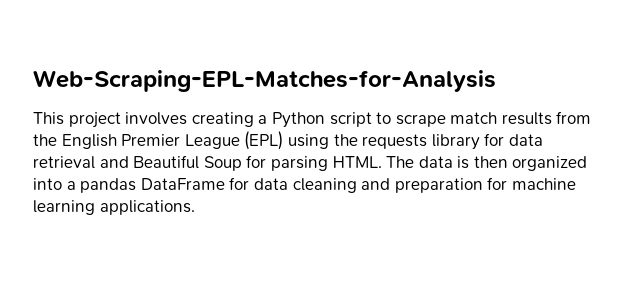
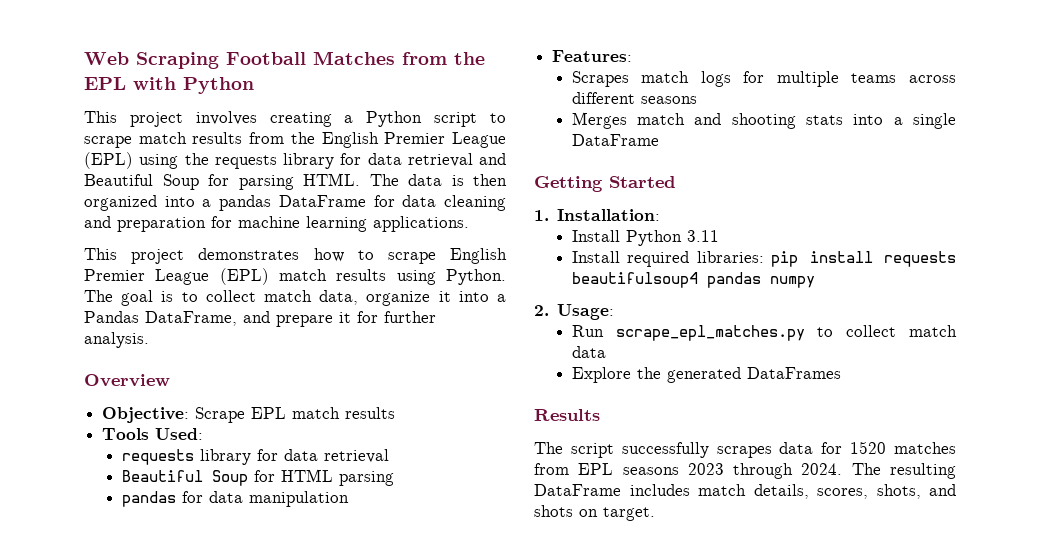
- Web-Scraping-EPL-Matches-for-Analysis
+ Web Scraping Football Matches from the EPL with Python
+ This project demonstrates how to scrape English Premier League (EPL) match results using Python. The goal is to collect match data, organize it into a Pandas DataFrame, and prepare it for further analysis.
+ Overview
+ Objective: Scrape EPL match results
+ Tools Used:
+ requests library for data retrieval
+ Beautiful Soup for HTML parsing
+ pandas for data manipulation
+ Features:
+ Scrapes match logs for multiple teams across different seasons
+ Merges match and shooting stats into a single DataFrame
+ Getting Started
+ 1. Installation:
+ Install Python 3.11
+ Install required libraries: pip install requests beautifulsoup4 pandas numpy
+ 2. Usage:
+ Run scrape_epl_matches.py to collect match data
+ Explore the generated DataFrames
+ Results
+ The script successfully scrapes data for 1520 matches from EPL seasons 2023 through 2024. The resulting DataFrame includes match details, scores, shots, and shots on target.

